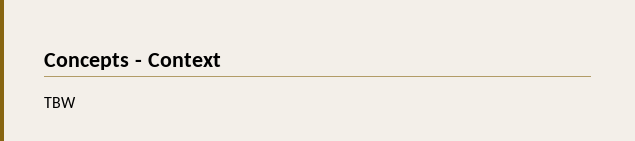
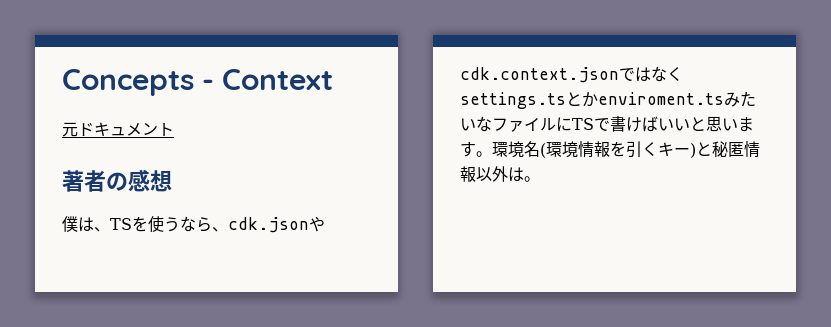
- TBW
+ 元ドキュメント
+ 著者の感想
+ 僕は、TSを使うなら、cdk.jsonやcdk.context.jsonではなくsettings.tsとかenviroment.tsみたいなファイルにTSで書けばいいと思います。環境名(環境情報を引くキー)と秘匿情報以外は。

